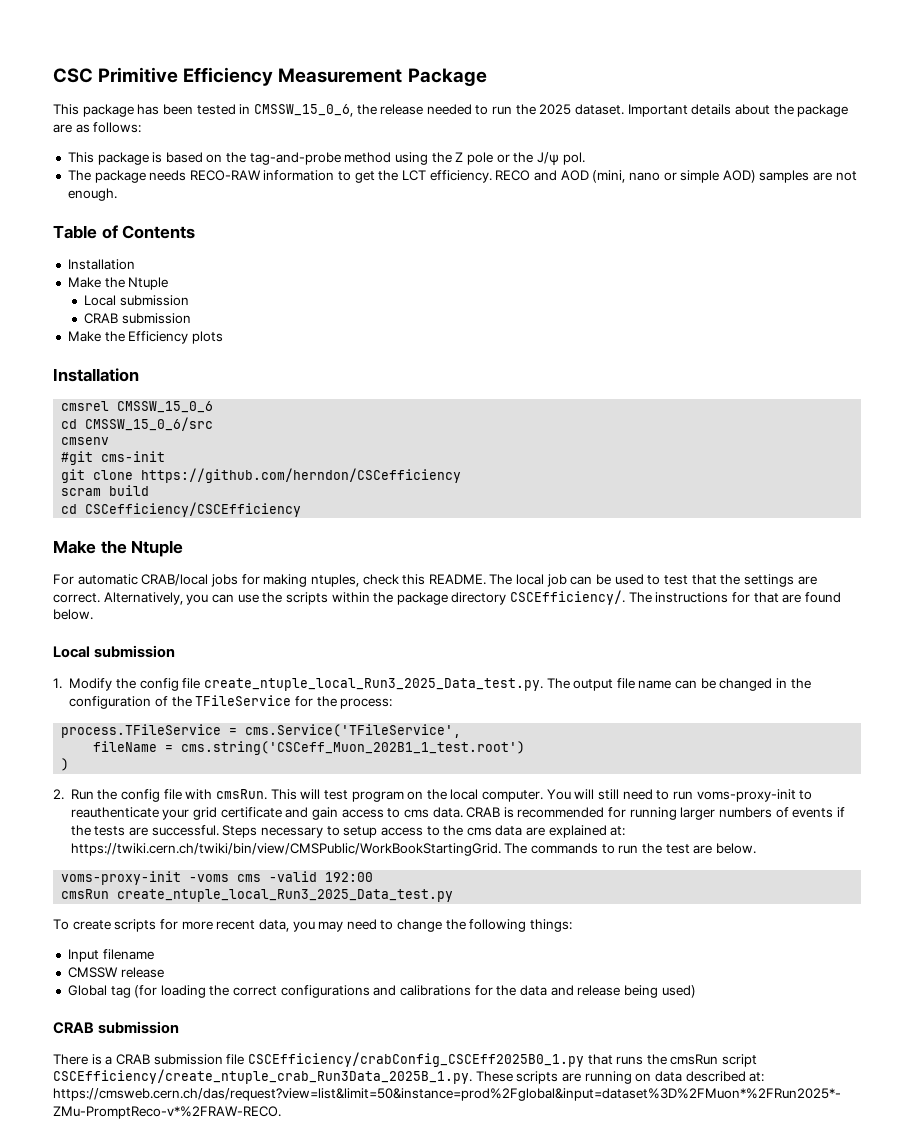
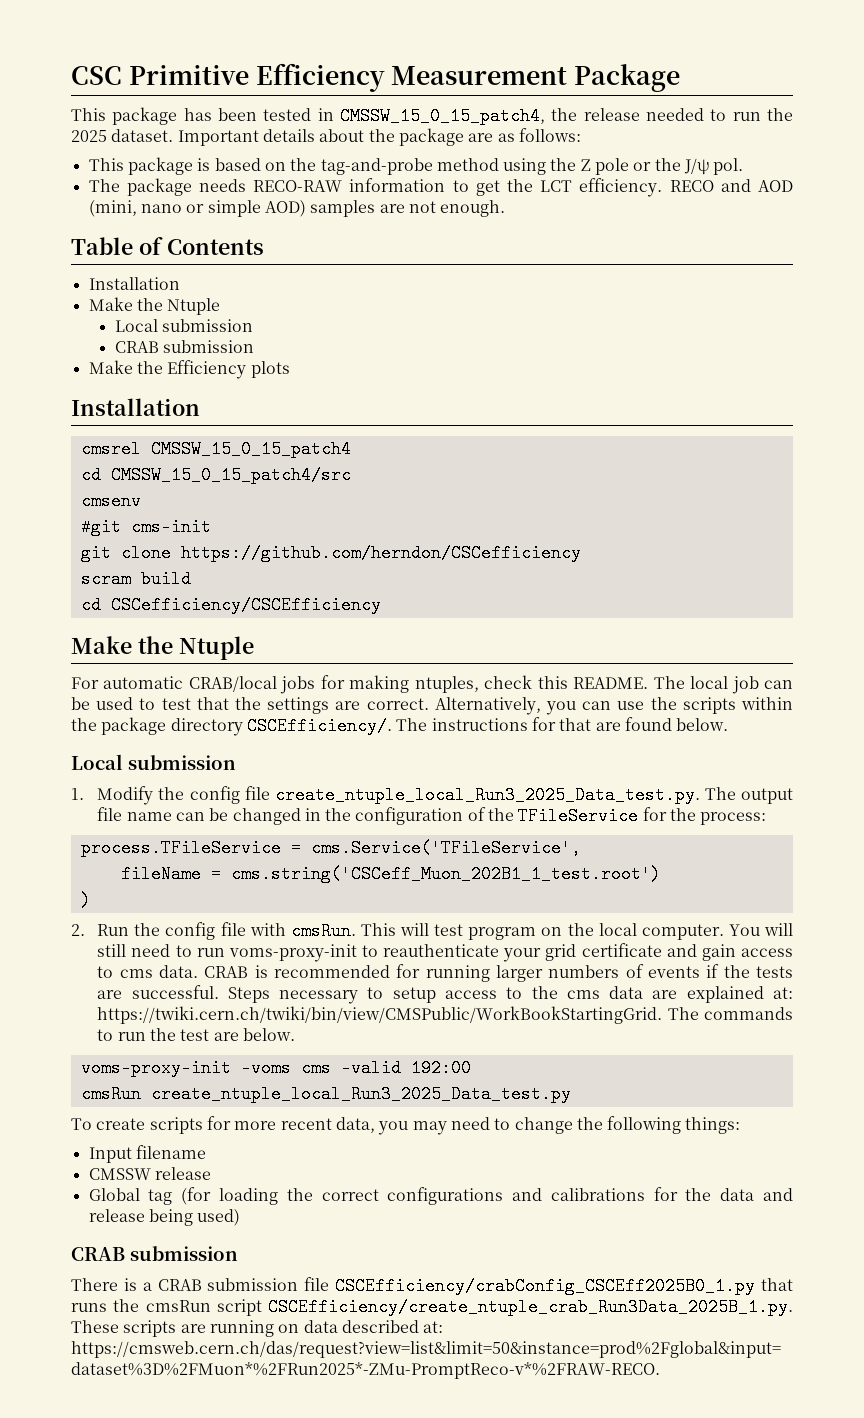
- This package has been tested in CMSSW_15_0_6, the release needed to run the 2025 dataset.
+ This package has been tested in CMSSW_15_0_15_patch4, the release needed to run the 2025 dataset.
- cmsrel CMSSW_15_0_6
- cd CMSSW_15_0_6/src
+ cmsrel CMSSW_15_0_15_patch4
+ cd CMSSW_15_0_15_patch4/src

